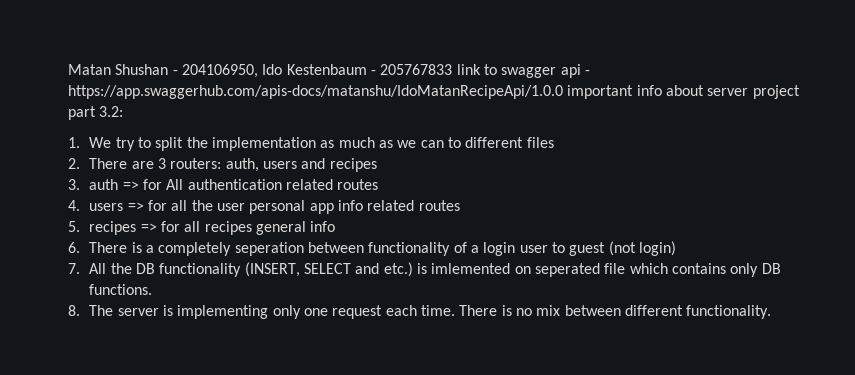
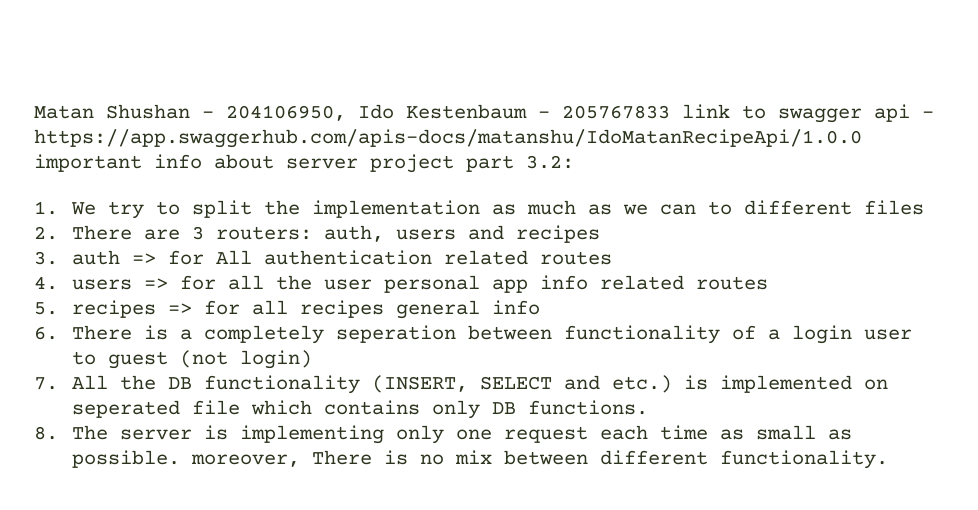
- 7. All the DB functionality (INSERT, SELECT and etc.) is imlemented on seperated file which contains only DB functions.
+ 7. All the DB functionality (INSERT, SELECT and etc.) is implemented on seperated file which contains only DB functions.
- 8. The server is implementing only one request each time. There is no mix between different functionality.
+ 8. The server is implementing only one request each time as small as possible. moreover, There is no mix between different functionality.

